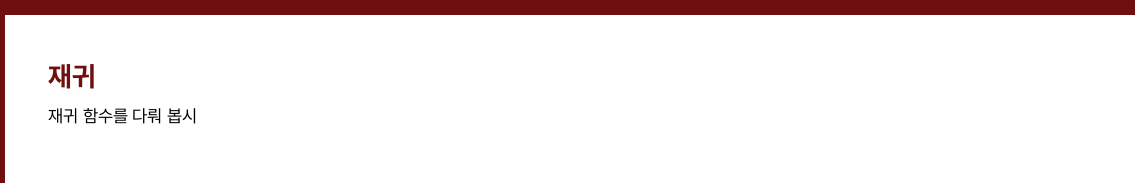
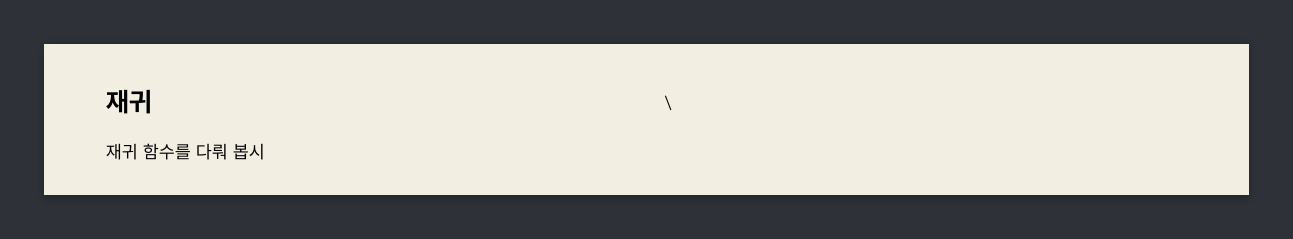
+ \

